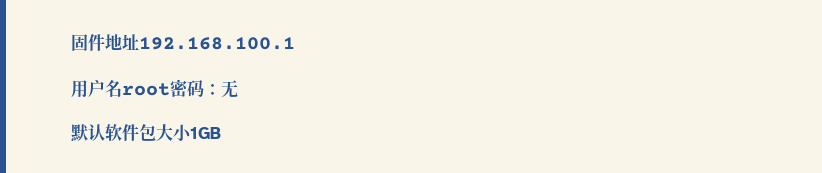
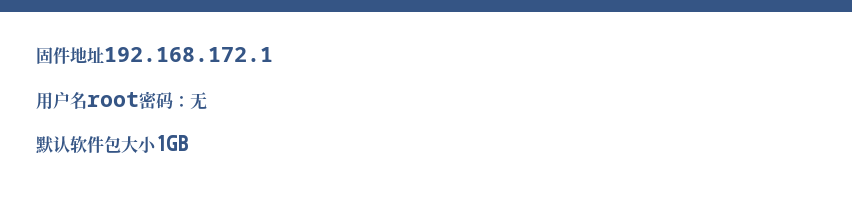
- 固件地址192.168.100.1
+ 固件地址192.168.172.1

